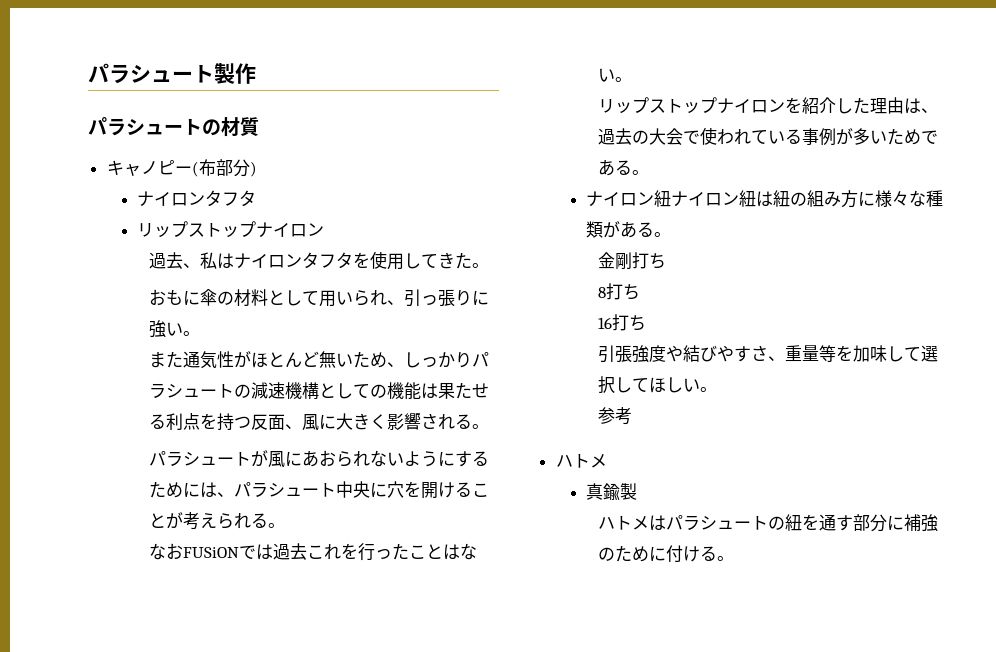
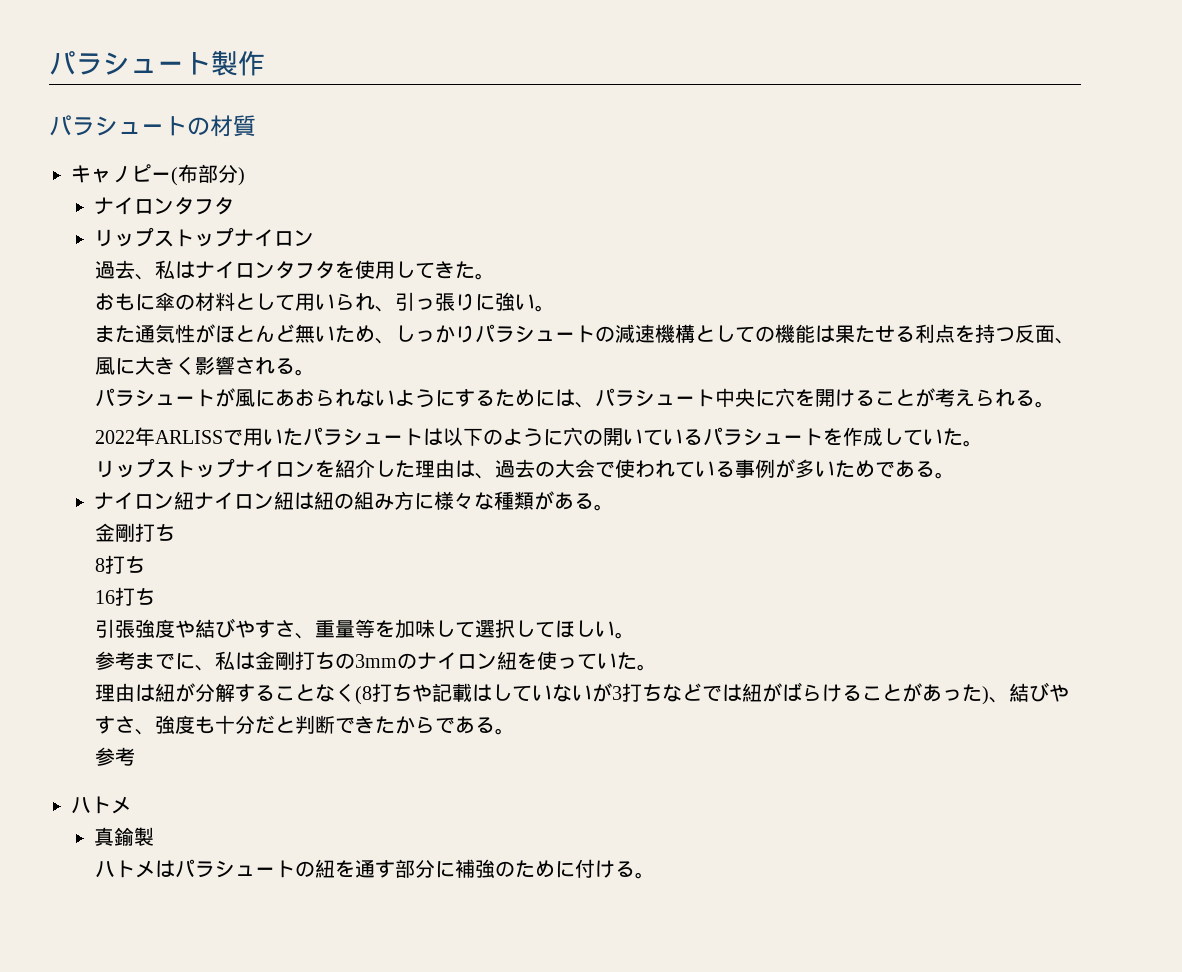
- なおFUSiONでは過去これを行ったことはない。
+ 2022年ARLISSで用いたパラシュートは以下のように穴の開いているパラシュートを作成していた。
+ 参考までに、私は金剛打ちの3mmのナイロン紐を使っていた。
+ 理由は紐が分解することなく(8打ちや記載はしていないが3打ちなどでは紐がばらけることがあった)、結びやすさ、強度も十分だと判断できたからである。

